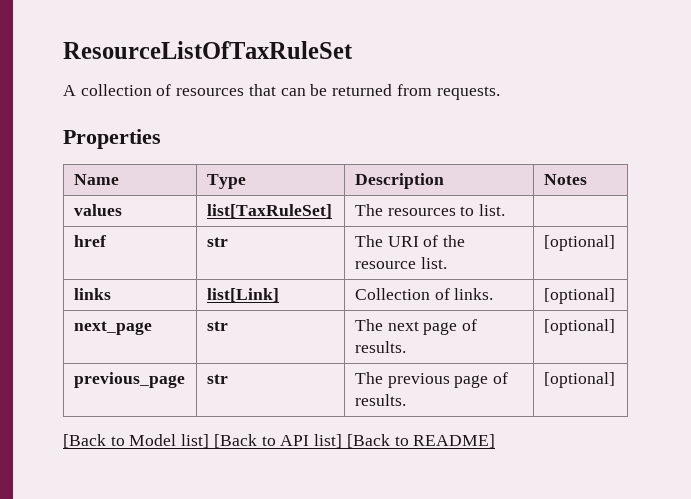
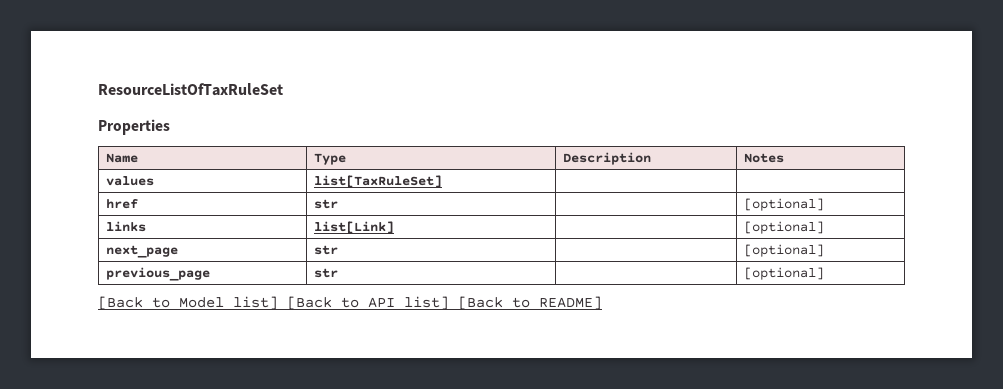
- A collection of resources that can be returned from requests.
- values | list[TaxRuleSet] | The resources to list. |
- href | str | The URI of the resource list. | [optional]
+ values | list[TaxRuleSet] | |
+ href | str | | [optional]
- links | list[Link] | Collection of links. | [optional]
+ links | list[Link] | | [optional]
- next_page | str | The next page of results. | [optional]
- previous_page | str | The previous page of results. | [optional]
+ next_page | str | | [optional]
+ previous_page | str | | [optional]

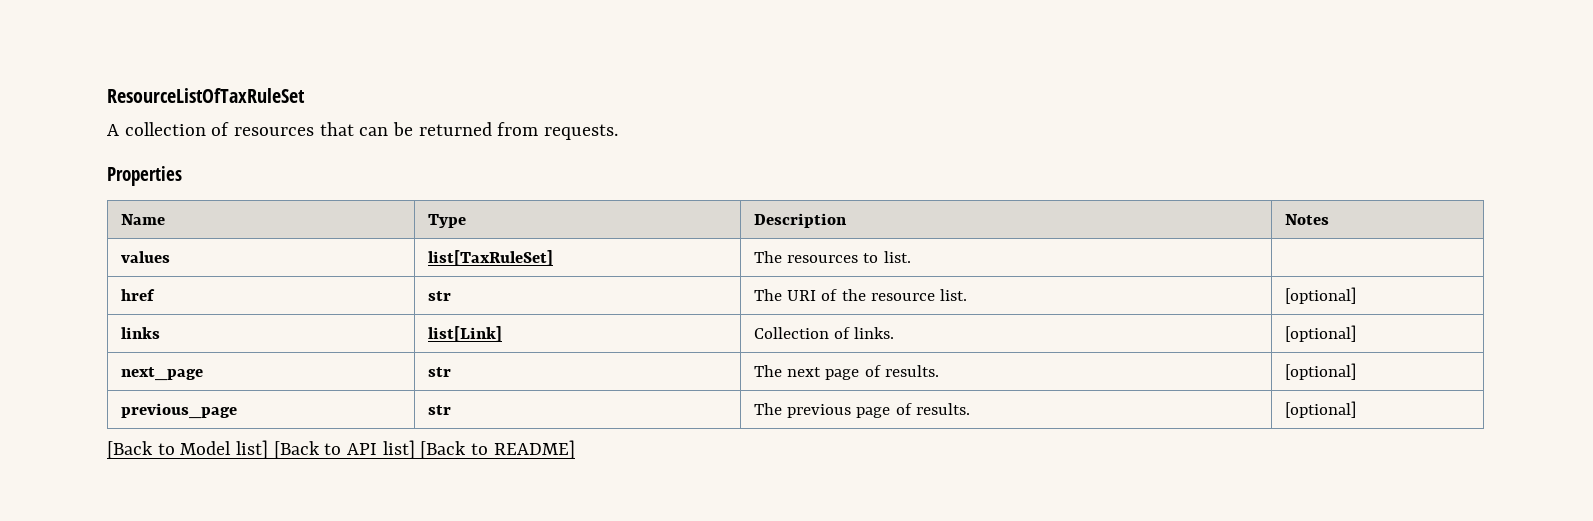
+ A collection of resources that can be returned from requests.
- values | list[TaxRuleSet] | |
- href | str | | [optional]
+ values | list[TaxRuleSet] | The resources to list. |
+ href | str | The URI of the resource list. | [optional]
- links | list[Link] | | [optional]
+ links | list[Link] | Collection of links. | [optional]
- next_page | str | | [optional]
- previous_page | str | | [optional]
+ next_page | str | The next page of results. | [optional]
+ previous_page | str | The previous page of results. | [optional]

